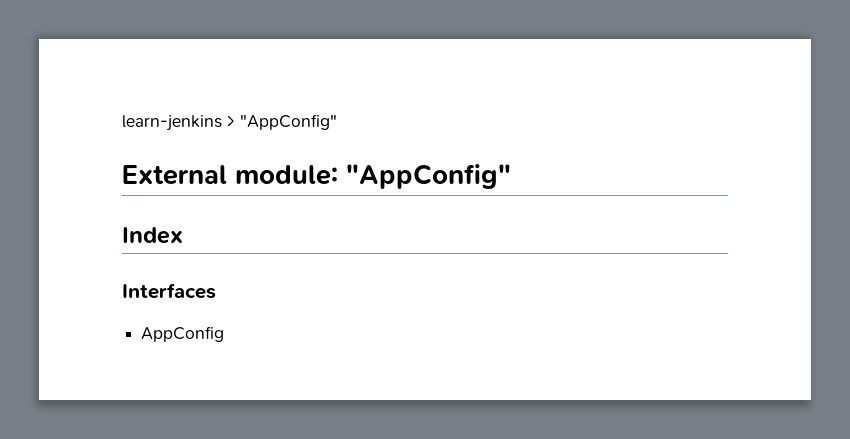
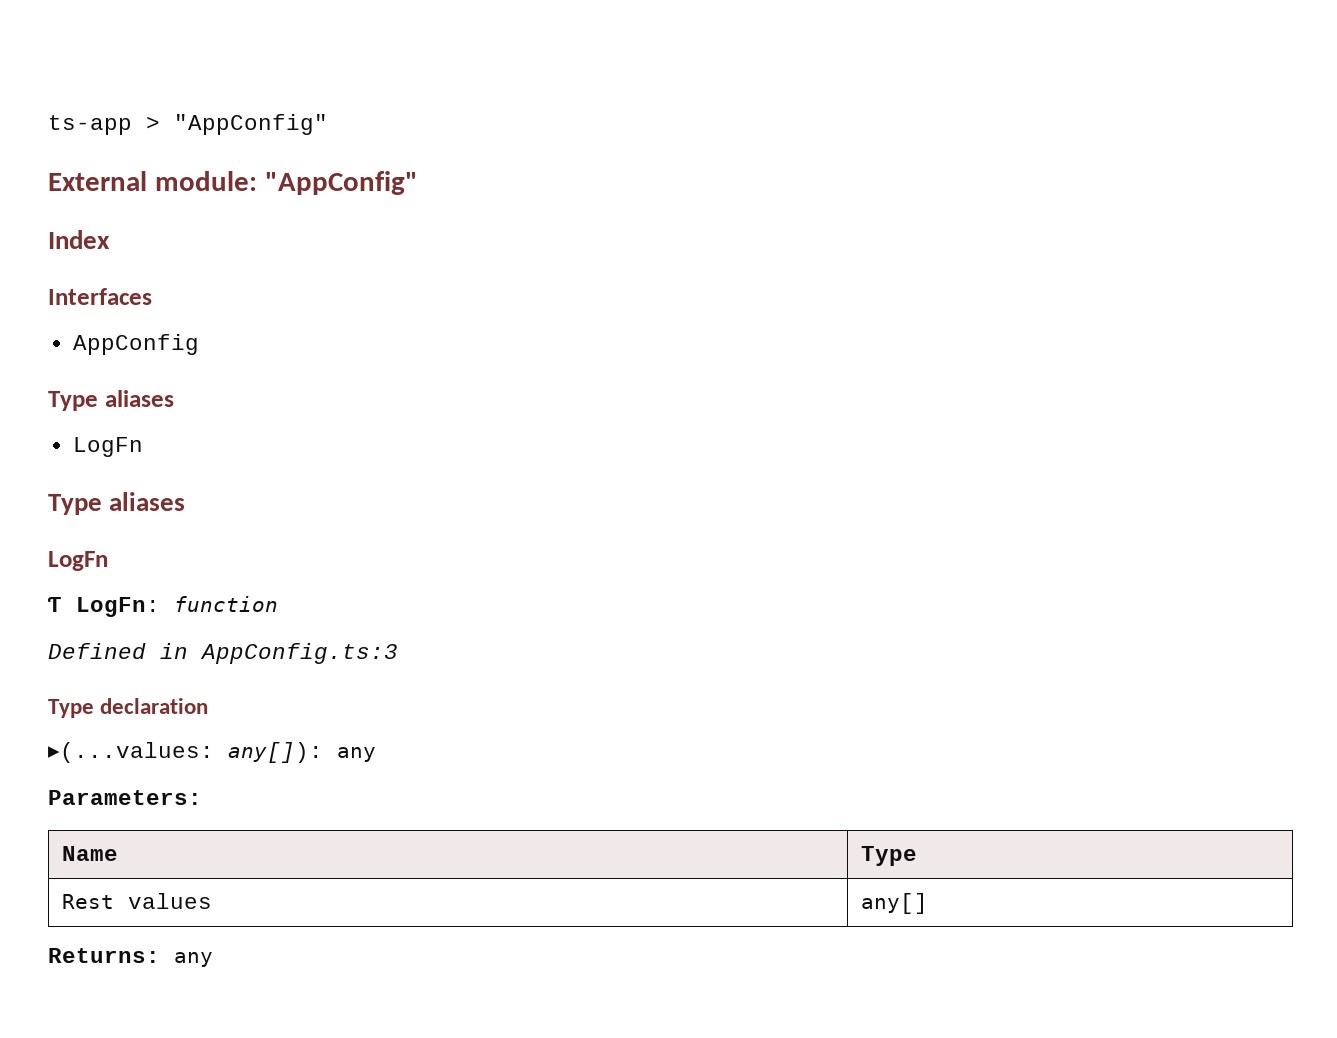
- learn-jenkins > "AppConfig"
+ ts-app > "AppConfig"
  AppConfig
+ Type aliases
+ LogFn
+ Type aliases
+ LogFn
+ Ƭ LogFn: function
+ Defined in AppConfig.ts:3
+ Type declaration
+ ▸(...values: any[]): any
+ Parameters:
+ Name | Type
+ Rest values | any[]
+ Returns: any

